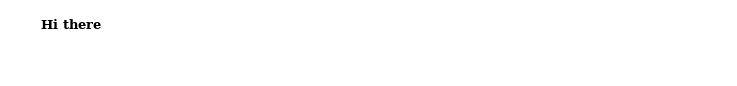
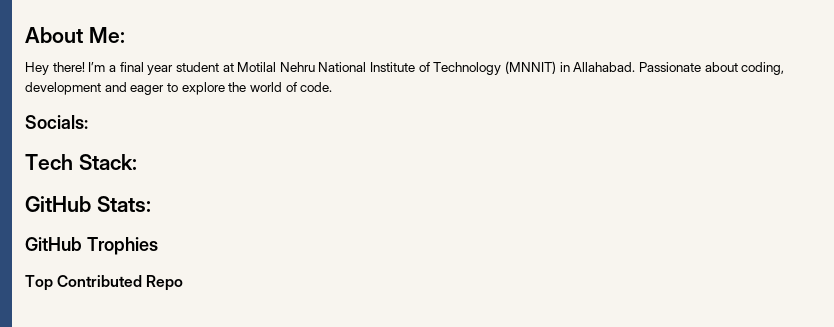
- Hi there
+ About Me:
+ Hey there! I’m a final year student at Motilal Nehru National Institute of Technology (MNNIT) in Allahabad. Passionate about coding, development and eager to explore the world of code.
+ Socials:
+ Tech Stack:
+ GitHub Stats:
+ GitHub Trophies
+ Top Contributed Repo

